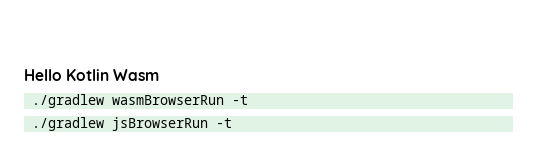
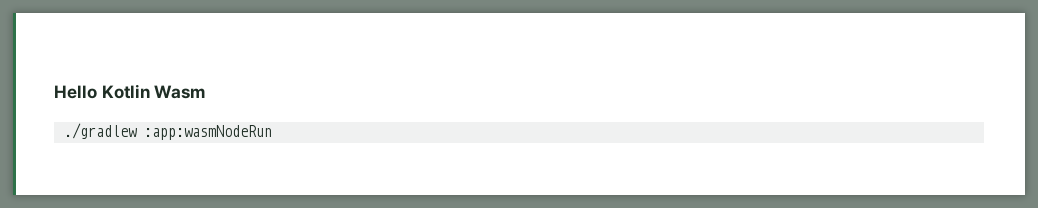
- ./gradlew wasmBrowserRun -t
- ./gradlew jsBrowserRun -t
+ ./gradlew :app:wasmNodeRun

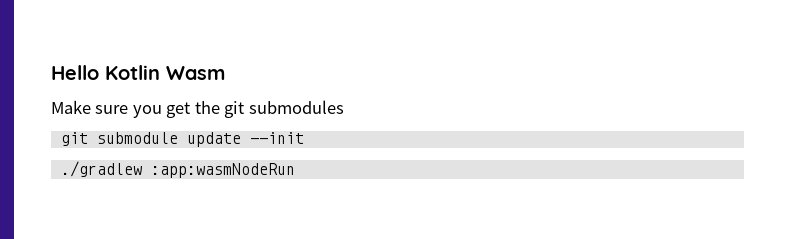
+ Make sure you get the git submodules
+ git submodule update --init

